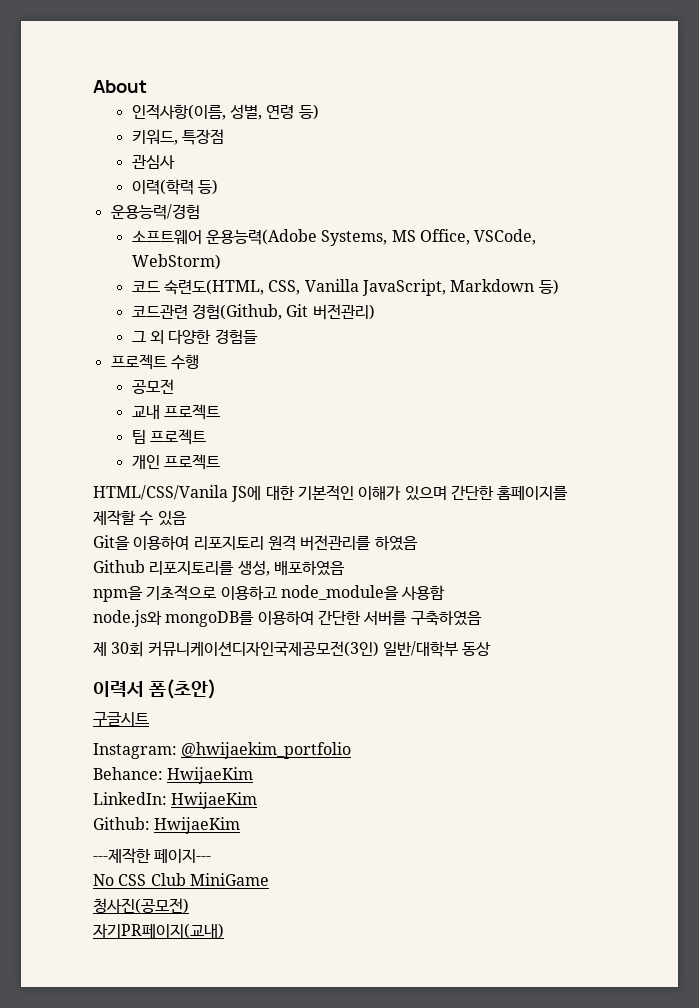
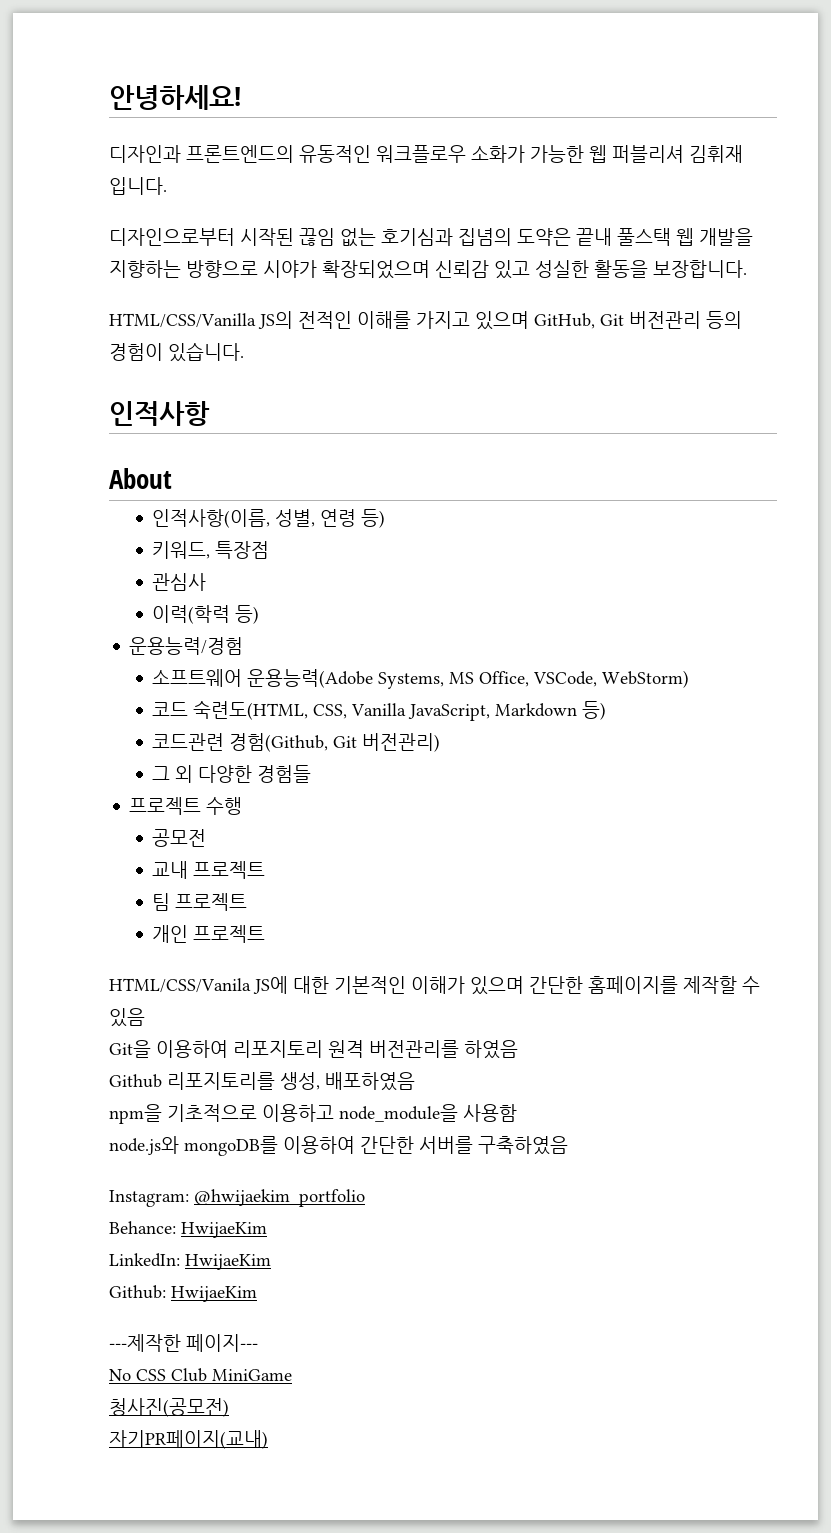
+ 안녕하세요!
+ 디자인과 프론트엔드의 유동적인 워크플로우 소화가 가능한 웹 퍼블리셔 김휘재 입니다.
+ 디자인으로부터 시작된 끊임 없는 호기심과 집념의 도약은 끝내 풀스택 웹 개발을 지향하는 방향으로 시야가 확장되었으며 신뢰감 있고 성실한 활동을 보장합니다.
+ HTML/CSS/Vanilla JS의 전적인 이해를 가지고 있으며 GitHub, Git 버전관리 등의 경험이 있습니다.
+ 인적사항
- 제 30회 커뮤니케이션디자인국제공모전(3인) 일반/대학부 동상
- 이력서 폼(초안)
- 구글시트

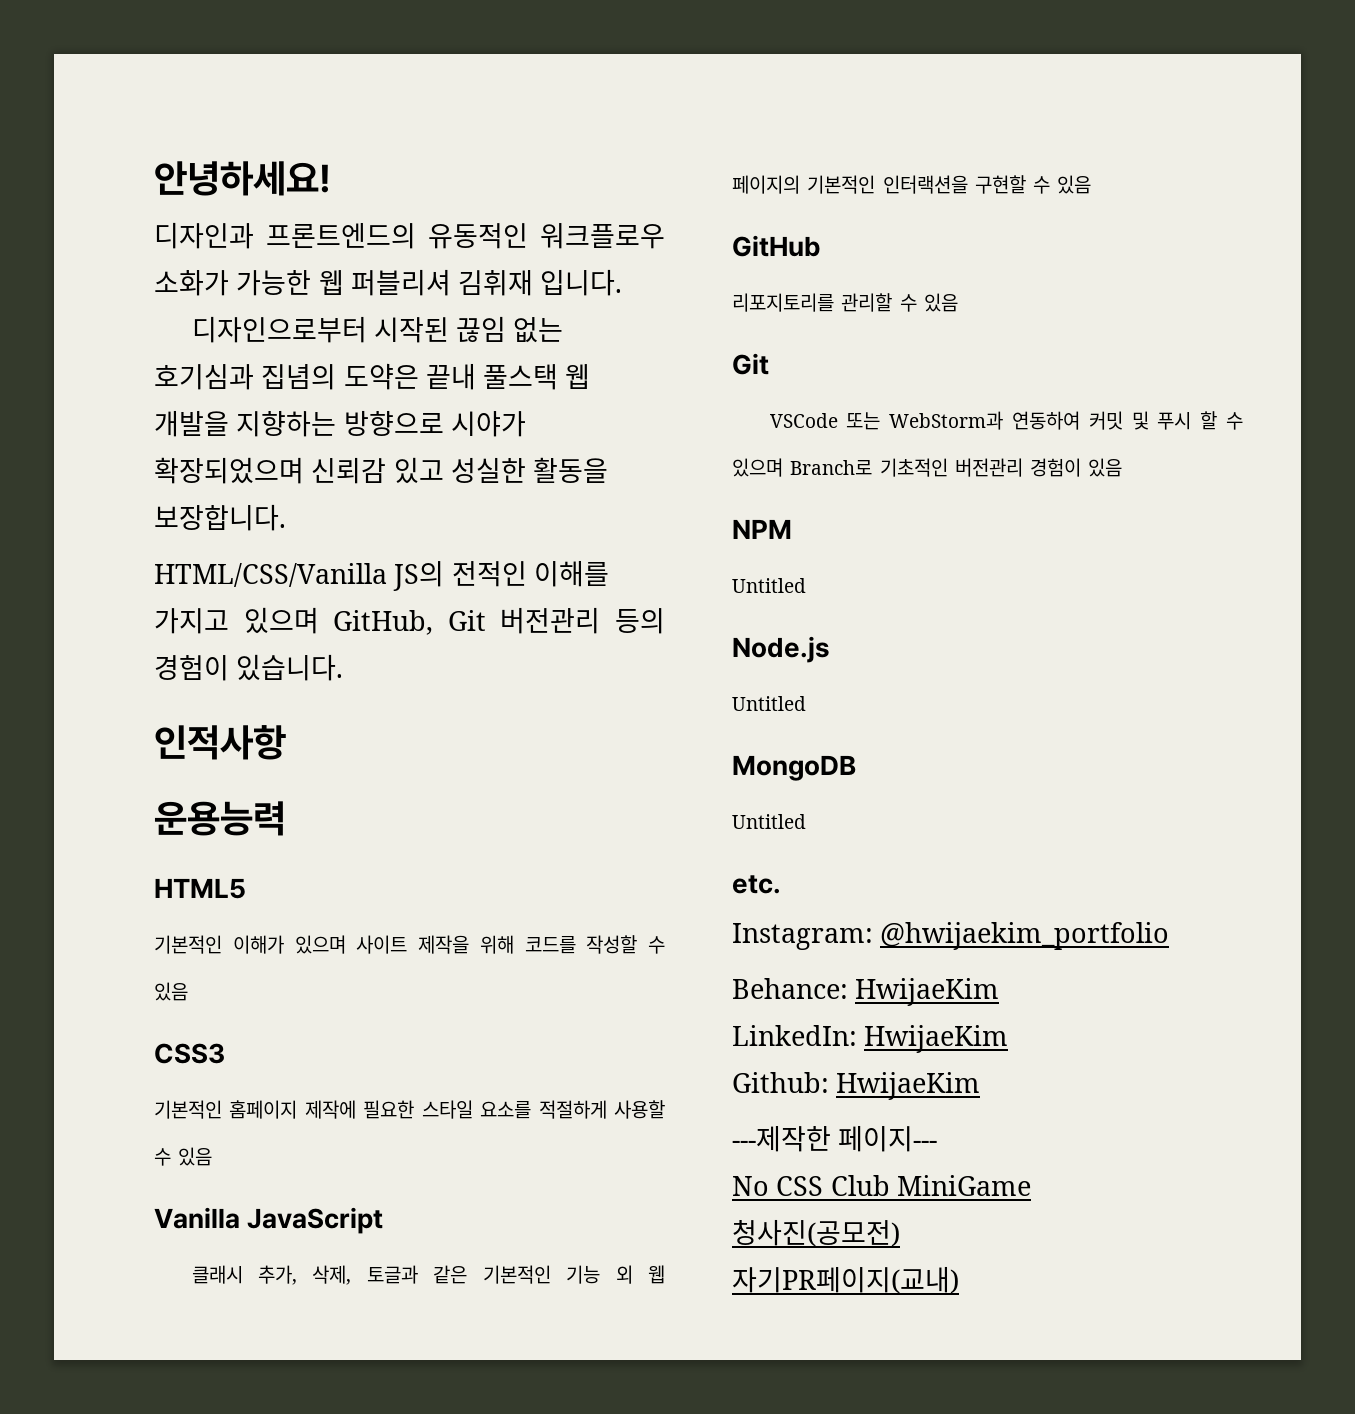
- About
- 인적사항(이름, 성별, 연령 등)
- 키워드, 특장점
- 관심사
- 이력(학력 등)
- 운용능력/경험
- 소프트웨어 운용능력(Adobe Systems, MS Office, VSCode, WebStorm)
- 코드 숙련도(HTML, CSS, Vanilla JavaScript, Markdown 등)
- 코드관련 경험(Github, Git 버전관리)
- 그 외 다양한 경험들
- 프로젝트 수행
- 공모전
- 교내 프로젝트
- 팀 프로젝트
- 개인 프로젝트
- HTML/CSS/Vanila JS에 대한 기본적인 이해가 있으며 간단한 홈페이지를 제작할 수 있음
- Git을 이용하여 리포지토리 원격 버전관리를 하였음
- Github 리포지토리를 생성, 배포하였음
- npm을 기초적으로 이용하고 node_module을 사용함
- node.js와 mongoDB를 이용하여 간단한 서버를 구축하였음
+ 운용능력
+ HTML5
+ 기본적인 이해가 있으며 사이트 제작을 위해 코드를 작성할 수 있음
+ CSS3
+ 기본적인 홈페이지 제작에 필요한 스타일 요소를 적절하게 사용할 수 있음
+ Vanilla JavaScript
+ 클래시 추가, 삭제, 토글과 같은 기본적인 기능 외 웹 페이지의 기본적인 인터랙션을 구현할 수 있음
+ GitHub
+ 리포지토리를 관리할 수 있음
+ Git
+ VSCode 또는 WebStorm과 연동하여 커밋 및 푸시 할 수 있으며 Branch로 기초적인 버전관리 경험이 있음
+ NPM
+ Untitled
+ Node.js
+ Untitled
+ MongoDB
+ Untitled
+ etc.

